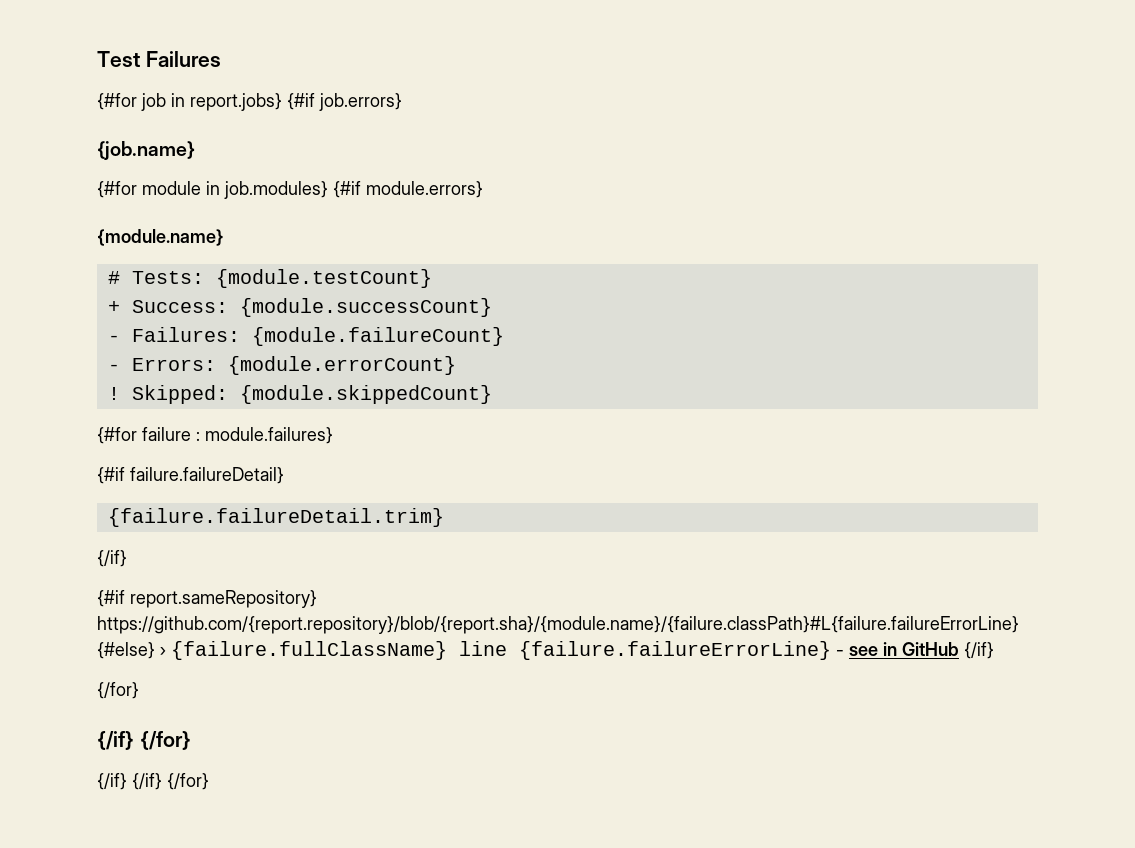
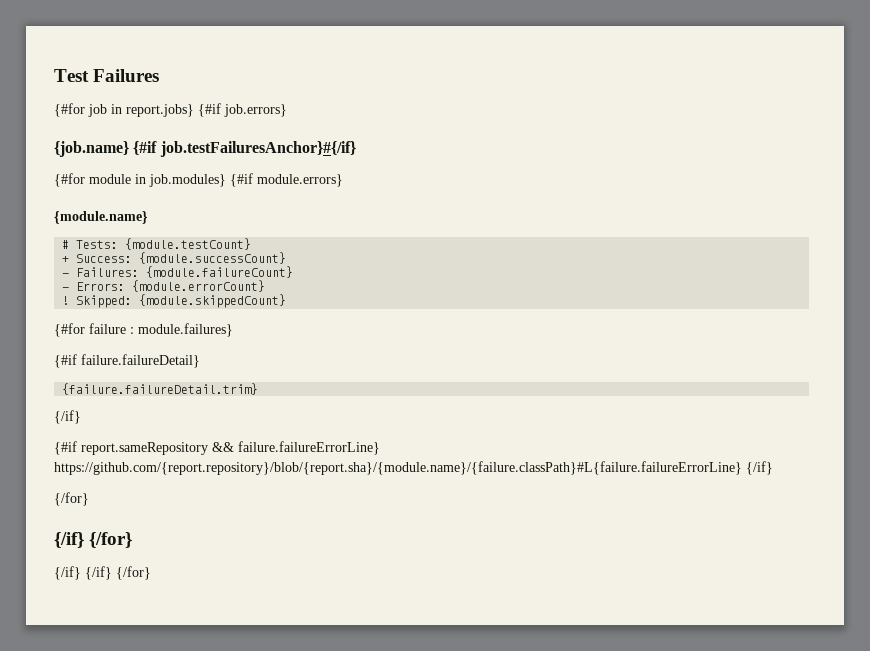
- {job.name}
+ {job.name} {#if job.testFailuresAnchor}#{/if}
- {#if report.sameRepository} https://github.com/{report.repository}/blob/{report.sha}/{module.name}/{failure.classPath}#L{failure.failureErrorLine} {#else} › {failure.fullClassName} line {failure.failureErrorLine} - see in GitHub {/if}
+ {#if report.sameRepository && failure.failureErrorLine} https://github.com/{report.repository}/blob/{report.sha}/{module.name}/{failure.classPath}#L{failure.failureErrorLine} {/if}

